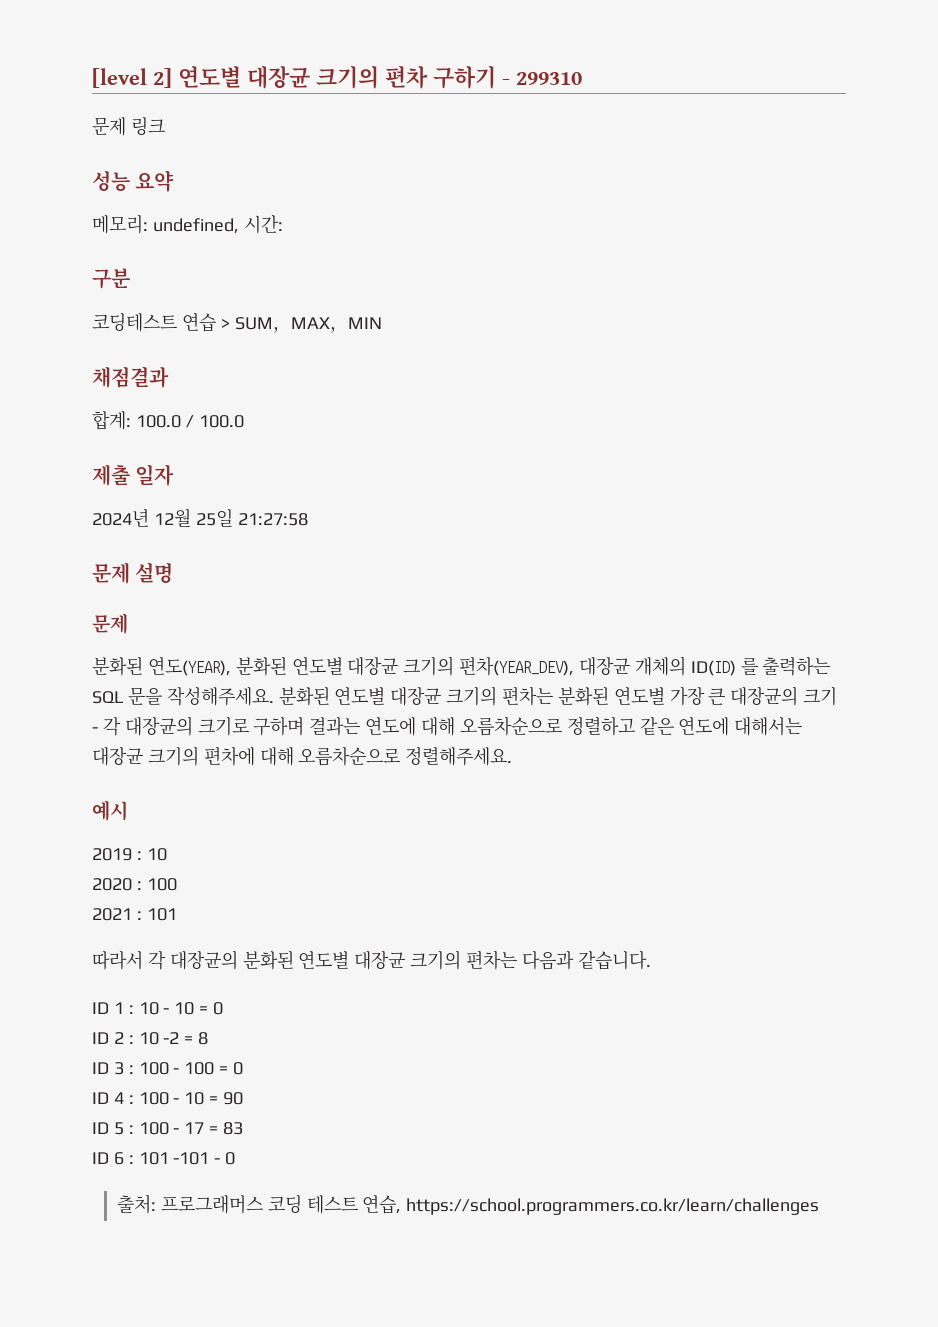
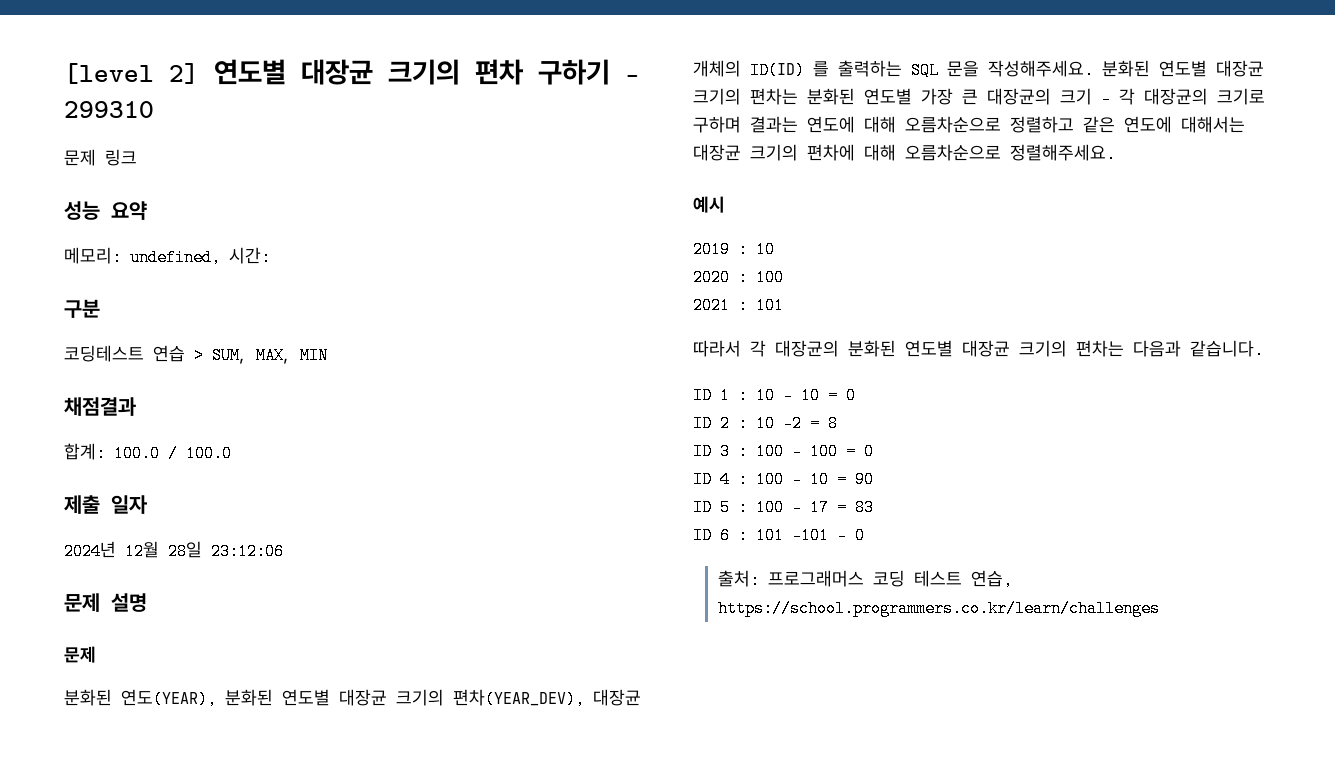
- 2024년 12월 25일 21:27:58
+ 2024년 12월 28일 23:12:06

